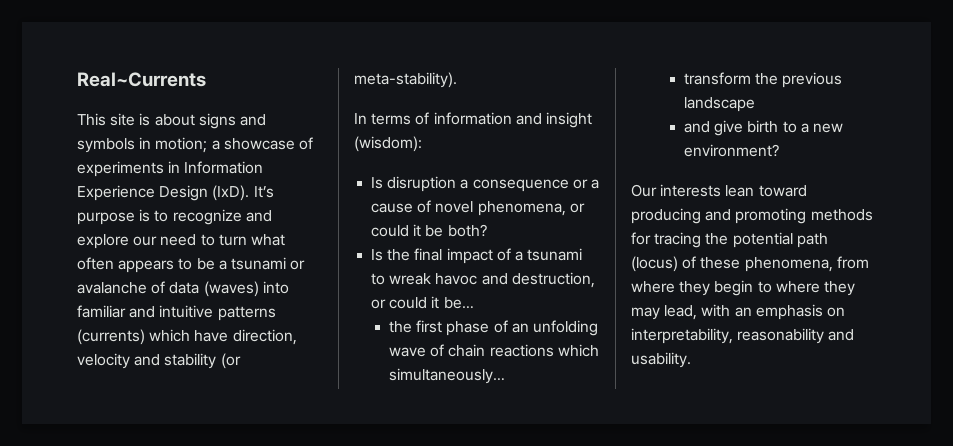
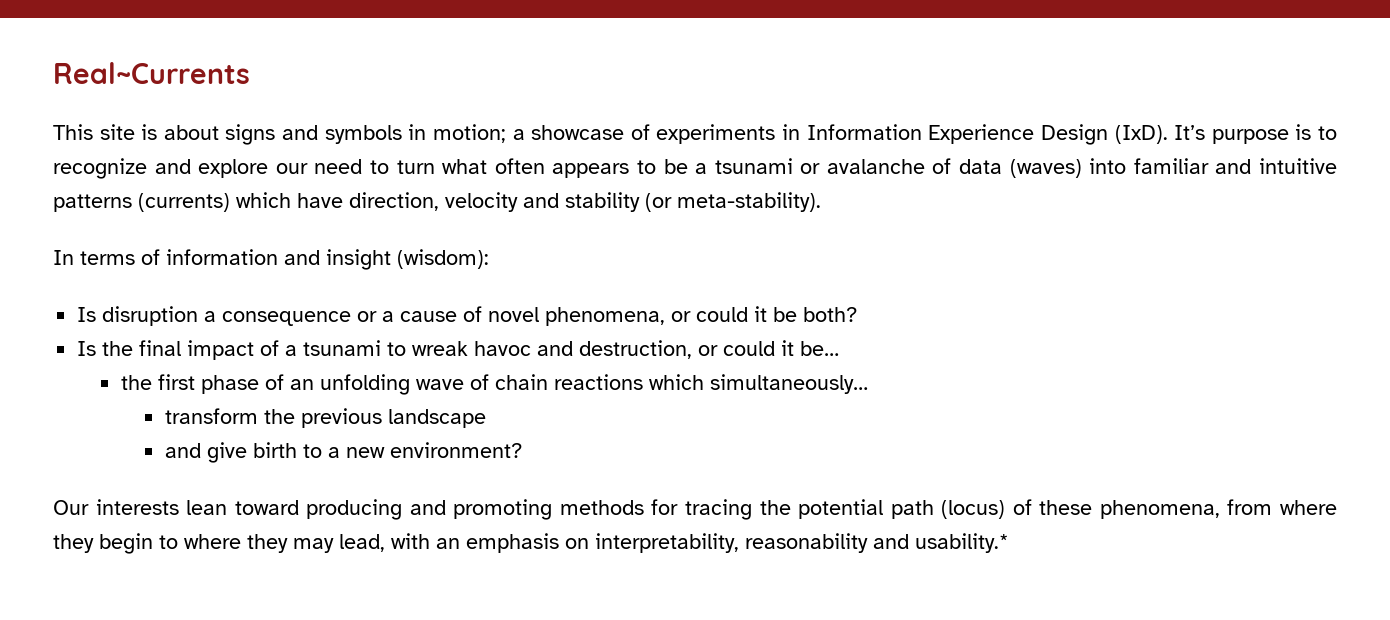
- Our interests lean toward producing and promoting methods for tracing the potential path (locus) of these phenomena, from where they begin to where they may lead, with an emphasis on interpretability, reasonability and usability.
+ Our interests lean toward producing and promoting methods for tracing the potential path (locus) of these phenomena, from where they begin to where they may lead, with an emphasis on interpretability, reasonability and usability.*

